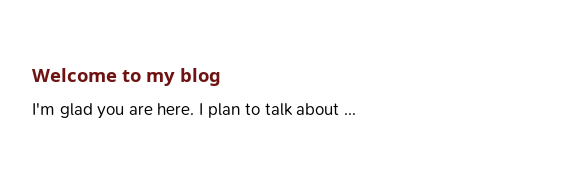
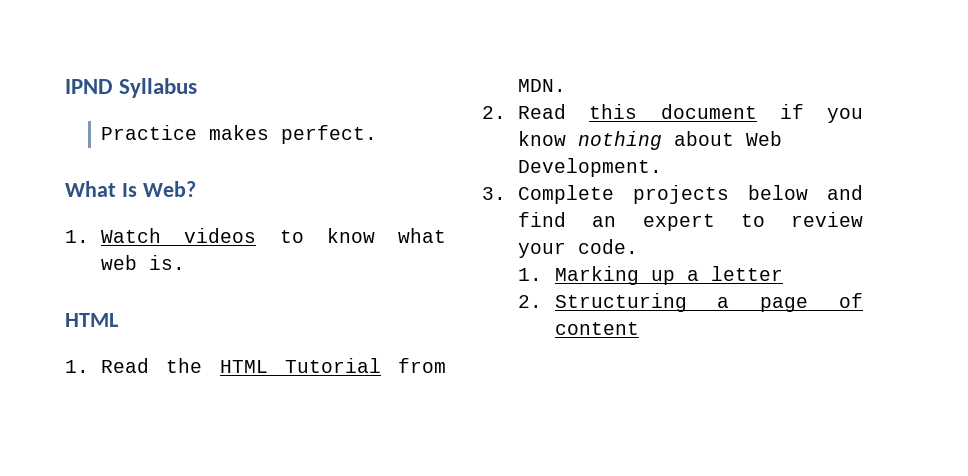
- Welcome to my blog
- I'm glad you are here. I plan to talk about ...
+ IPND Syllabus
+ Practice makes perfect.
+ What Is Web?
+ 1. Watch videos to know what web is.
+ HTML
+ 1. Read the HTML Tutorial from MDN.
+ 2. Read this document if you know nothing about Web Development.
+ 3. Complete projects below and find an expert to review your code.
+ 1. Marking up a letter
+ 2. Structuring a page of content

